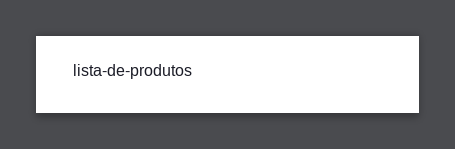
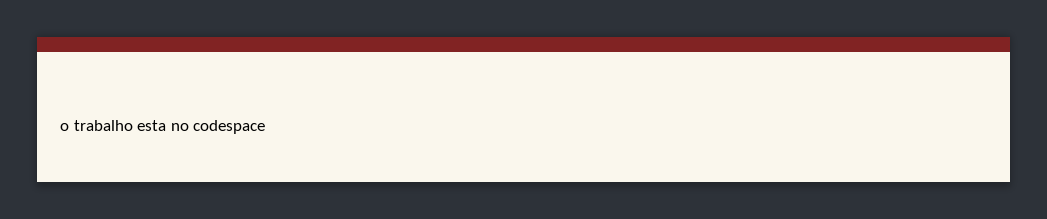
- lista-de-produtos
+ o trabalho esta no codespace

